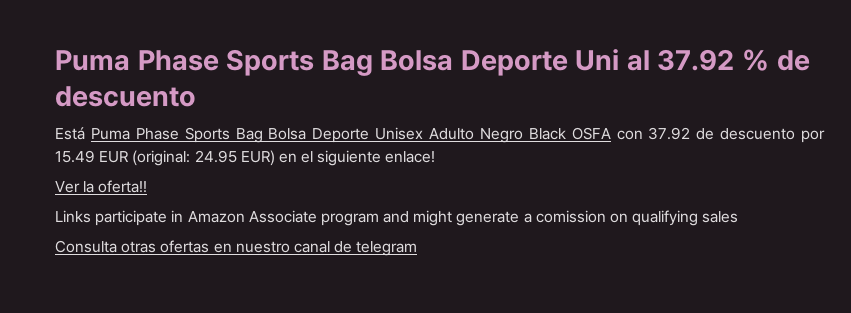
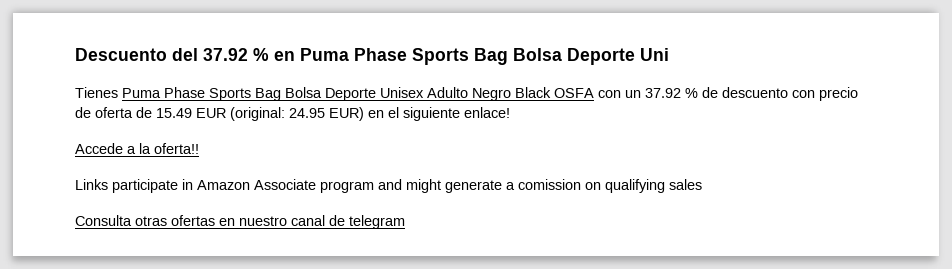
- Puma Phase Sports Bag Bolsa Deporte Uni al 37.92 % de descuento
- Está Puma Phase Sports Bag Bolsa Deporte Unisex Adulto Negro Black OSFA con 37.92 de descuento por 15.49 EUR (original: 24.95 EUR) en el siguiente enlace!
+ Descuento del 37.92 % en Puma Phase Sports Bag Bolsa Deporte Uni
+ Tienes Puma Phase Sports Bag Bolsa Deporte Unisex Adulto Negro Black OSFA con un 37.92 % de descuento con precio de oferta de 15.49 EUR (original: 24.95 EUR) en el siguiente enlace!
- Ver la oferta!!
+ Accede a la oferta!!

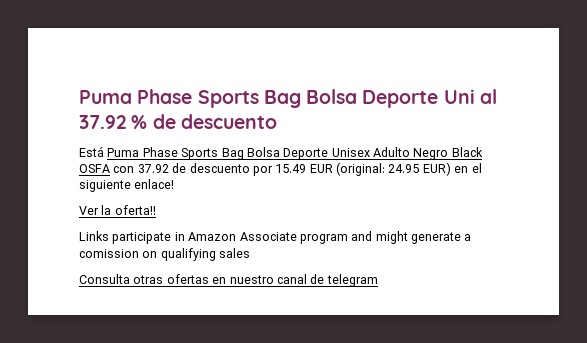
- Descuento del 37.92 % en Puma Phase Sports Bag Bolsa Deporte Uni
- Tienes Puma Phase Sports Bag Bolsa Deporte Unisex Adulto Negro Black OSFA con un 37.92 % de descuento con precio de oferta de 15.49 EUR (original: 24.95 EUR) en el siguiente enlace!
+ Puma Phase Sports Bag Bolsa Deporte Uni al 37.92 % de descuento
+ Está Puma Phase Sports Bag Bolsa Deporte Unisex Adulto Negro Black OSFA con 37.92 de descuento por 15.49 EUR (original: 24.95 EUR) en el siguiente enlace!
- Accede a la oferta!!
+ Ver la oferta!!

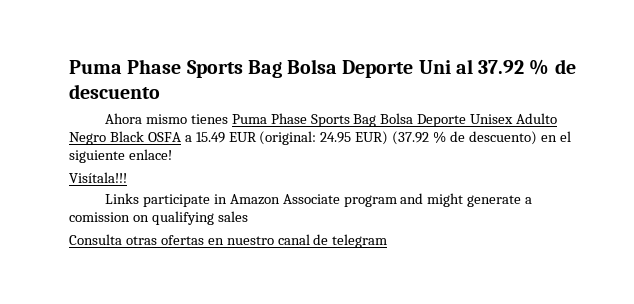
- Está Puma Phase Sports Bag Bolsa Deporte Unisex Adulto Negro Black OSFA con 37.92 de descuento por 15.49 EUR (original: 24.95 EUR) en el siguiente enlace!
+ Ahora mismo tienes Puma Phase Sports Bag Bolsa Deporte Unisex Adulto Negro Black OSFA a 15.49 EUR (original: 24.95 EUR) (37.92 % de descuento) en el siguiente enlace!
- Ver la oferta!!
+ Visítala!!!

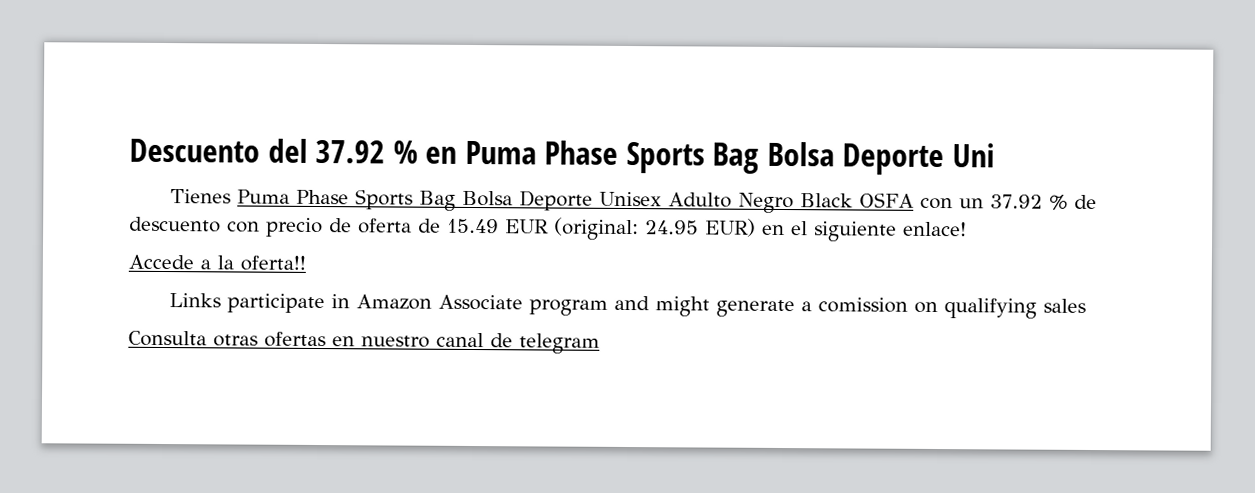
- Puma Phase Sports Bag Bolsa Deporte Uni al 37.92 % de descuento
- Ahora mismo tienes Puma Phase Sports Bag Bolsa Deporte Unisex Adulto Negro Black OSFA a 15.49 EUR (original: 24.95 EUR) (37.92 % de descuento) en el siguiente enlace!
+ Descuento del 37.92 % en Puma Phase Sports Bag Bolsa Deporte Uni
+ Tienes Puma Phase Sports Bag Bolsa Deporte Unisex Adulto Negro Black OSFA con un 37.92 % de descuento con precio de oferta de 15.49 EUR (original: 24.95 EUR) en el siguiente enlace!
- Visítala!!!
+ Accede a la oferta!!

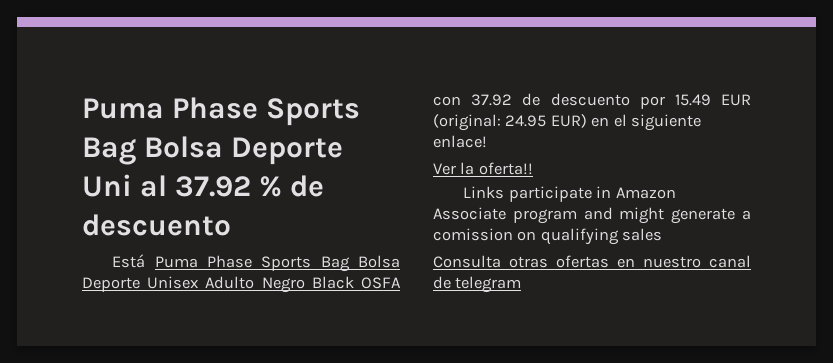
- Descuento del 37.92 % en Puma Phase Sports Bag Bolsa Deporte Uni
- Tienes Puma Phase Sports Bag Bolsa Deporte Unisex Adulto Negro Black OSFA con un 37.92 % de descuento con precio de oferta de 15.49 EUR (original: 24.95 EUR) en el siguiente enlace!
+ Puma Phase Sports Bag Bolsa Deporte Uni al 37.92 % de descuento
+ Está Puma Phase Sports Bag Bolsa Deporte Unisex Adulto Negro Black OSFA con 37.92 de descuento por 15.49 EUR (original: 24.95 EUR) en el siguiente enlace!
- Accede a la oferta!!
+ Ver la oferta!!

